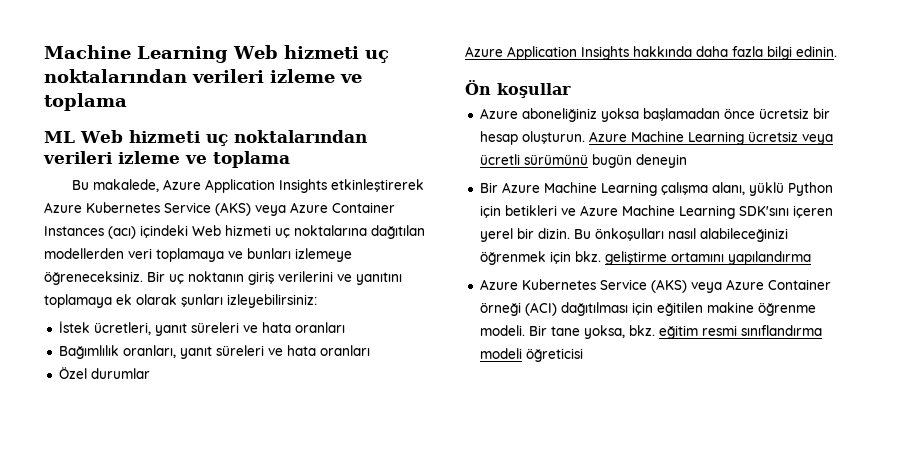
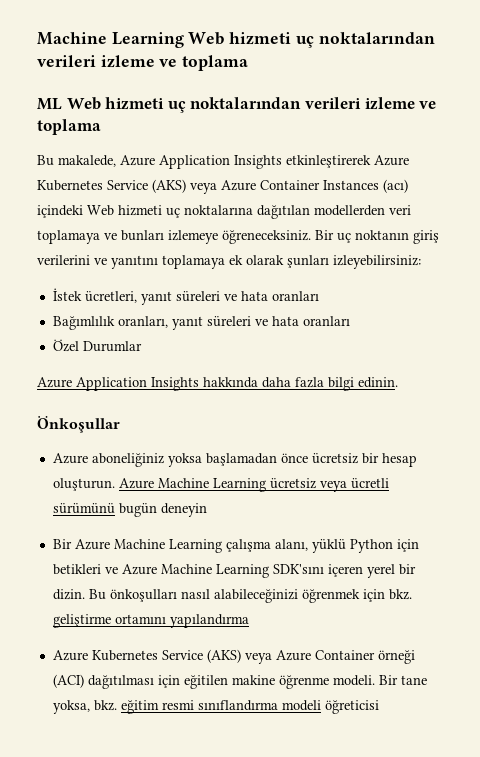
- Özel durumlar
+ Özel Durumlar
- Ön koşullar
+ Önkoşullar

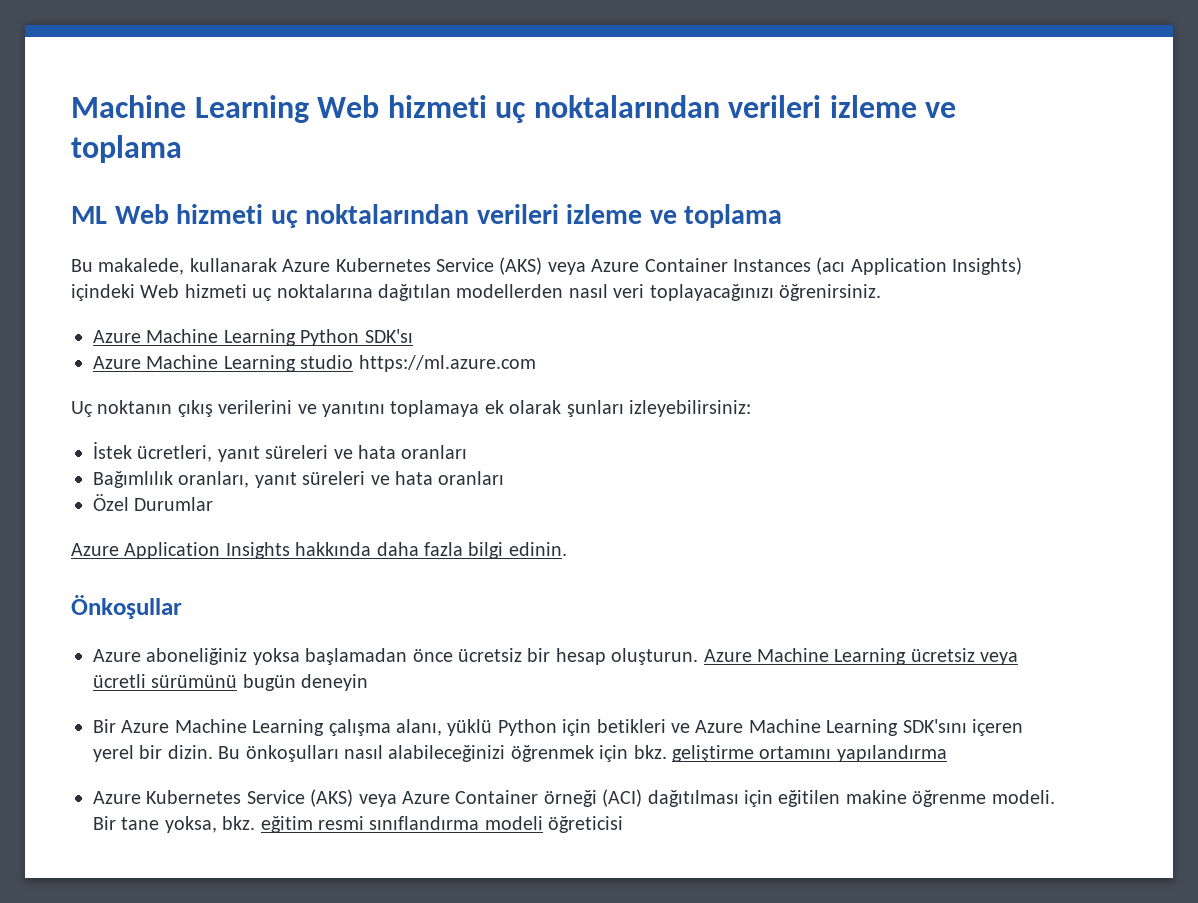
- Bu makalede, Azure Application Insights etkinleştirerek Azure Kubernetes Service (AKS) veya Azure Container Instances (acı) içindeki Web hizmeti uç noktalarına dağıtılan modellerden veri toplamaya ve bunları izlemeye öğreneceksiniz. Bir uç noktanın giriş verilerini ve yanıtını toplamaya ek olarak şunları izleyebilirsiniz:
+ Bu makalede, kullanarak Azure Kubernetes Service (AKS) veya Azure Container Instances (acı Application Insights) içindeki Web hizmeti uç noktalarına dağıtılan modellerden nasıl veri toplayacağınızı öğrenirsiniz.
+ Azure Machine Learning Python SDK'sı
+ Azure Machine Learning studio https://ml.azure.com
+ Uç noktanın çıkış verilerini ve yanıtını toplamaya ek olarak şunları izleyebilirsiniz:

